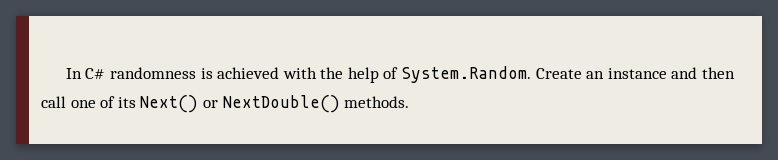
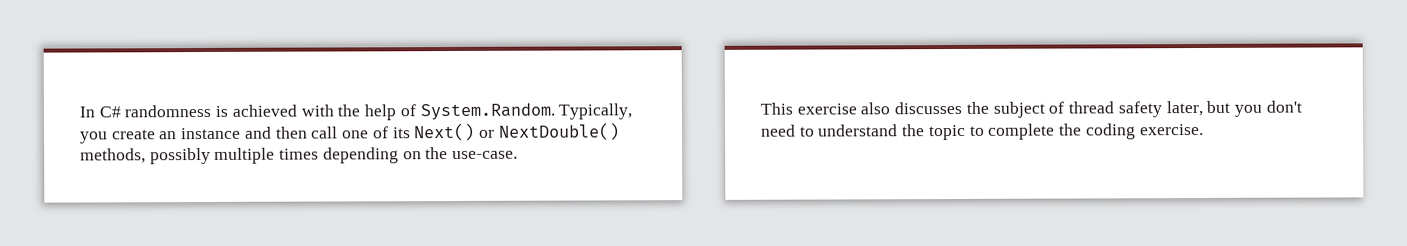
- In C# randomness is achieved with the help of System.Random. Create an instance and then call one of its Next() or NextDouble() methods.
+ In C# randomness is achieved with the help of System.Random. Typically, you create an instance and then call one of its Next() or NextDouble() methods, possibly multiple times depending on the use-case.
+ This exercise also discusses the subject of thread safety later, but you don't need to understand the topic to complete the coding exercise.

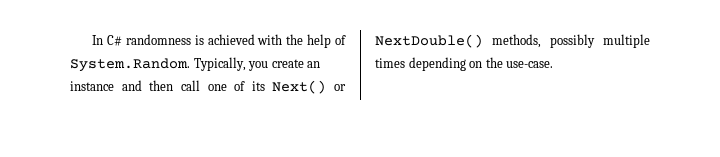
- This exercise also discusses the subject of thread safety later, but you don't need to understand the topic to complete the coding exercise.

